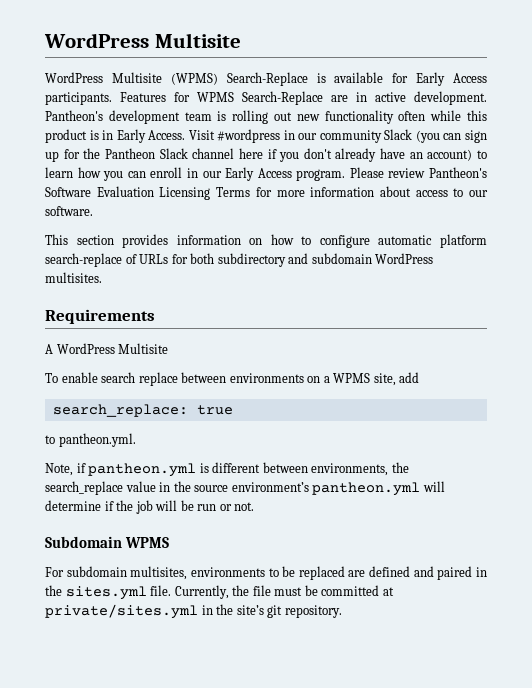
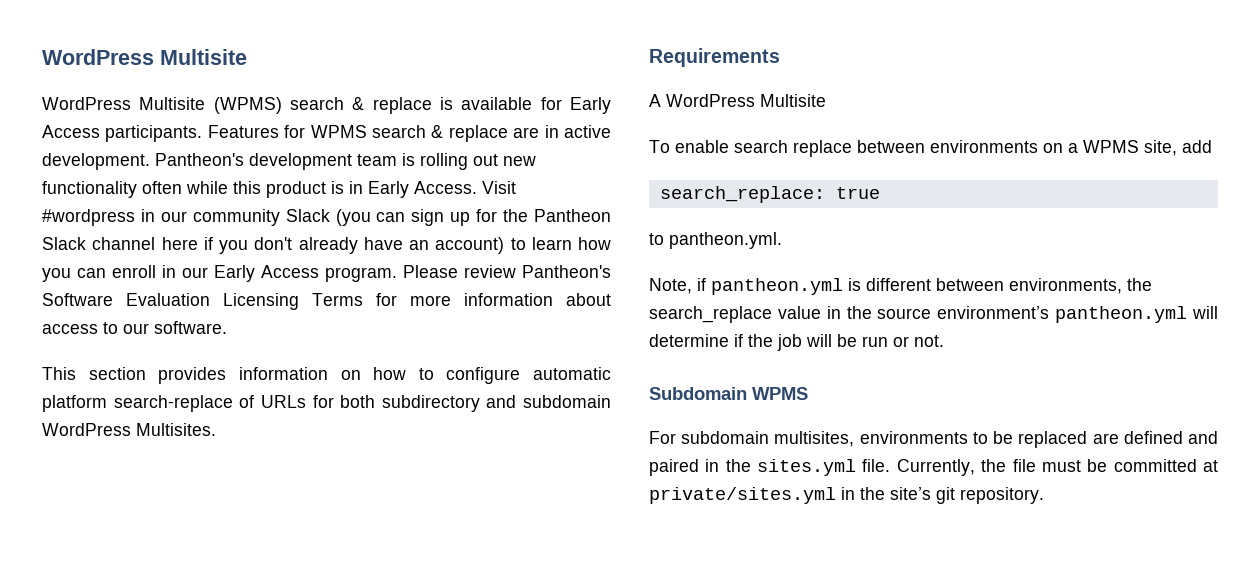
- WordPress Multisite (WPMS) Search-Replace is available for Early Access participants.
+ WordPress Multisite (WPMS) search & replace is available for Early Access participants.
- Features for WPMS Search-Replace are in active development.
+ Features for WPMS search & replace are in active development.
- This section provides information on how to configure automatic platform search-replace of URLs for both subdirectory and subdomain WordPress multisites.
+ This section provides information on how to configure automatic platform search-replace of URLs for both subdirectory and subdomain WordPress Multisites.

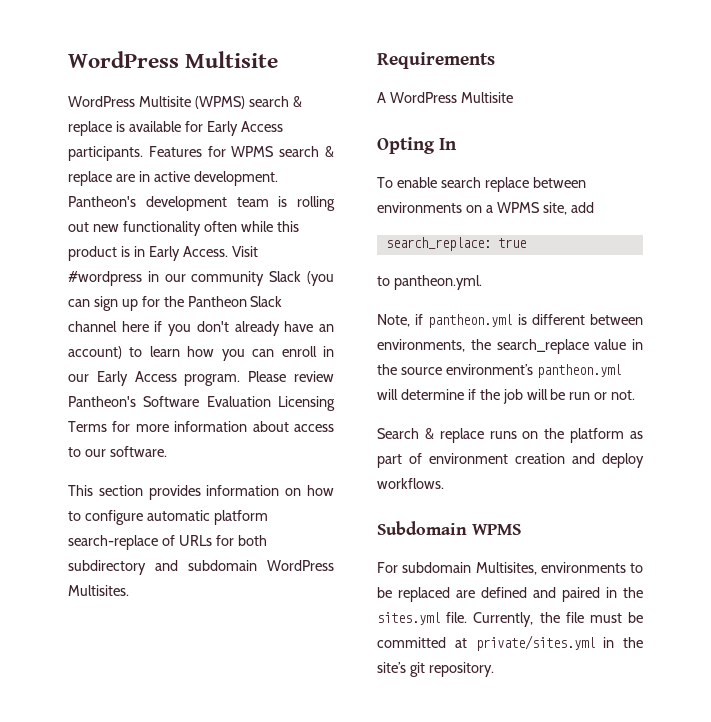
+ Opting In
+ Search & replace runs on the platform as part of environment creation and deploy workflows.
- For subdomain multisites, environments to be replaced are defined and paired in the sites.yml file.
+ For subdomain Multisites, environments to be replaced are defined and paired in the sites.yml file.

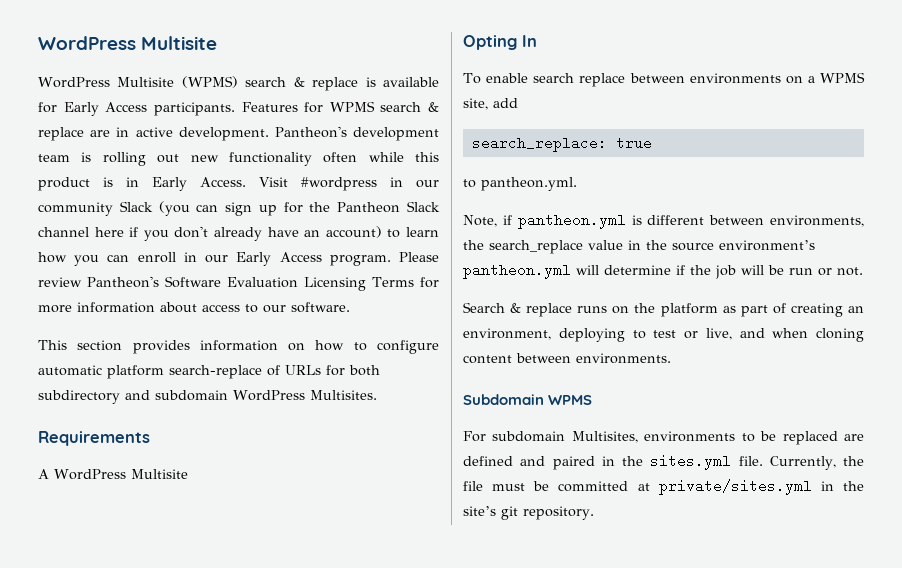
- Search & replace runs on the platform as part of environment creation and deploy workflows.
+ Search & replace runs on the platform as part of creating an environment, deploying to test or live, and when cloning content between environments.

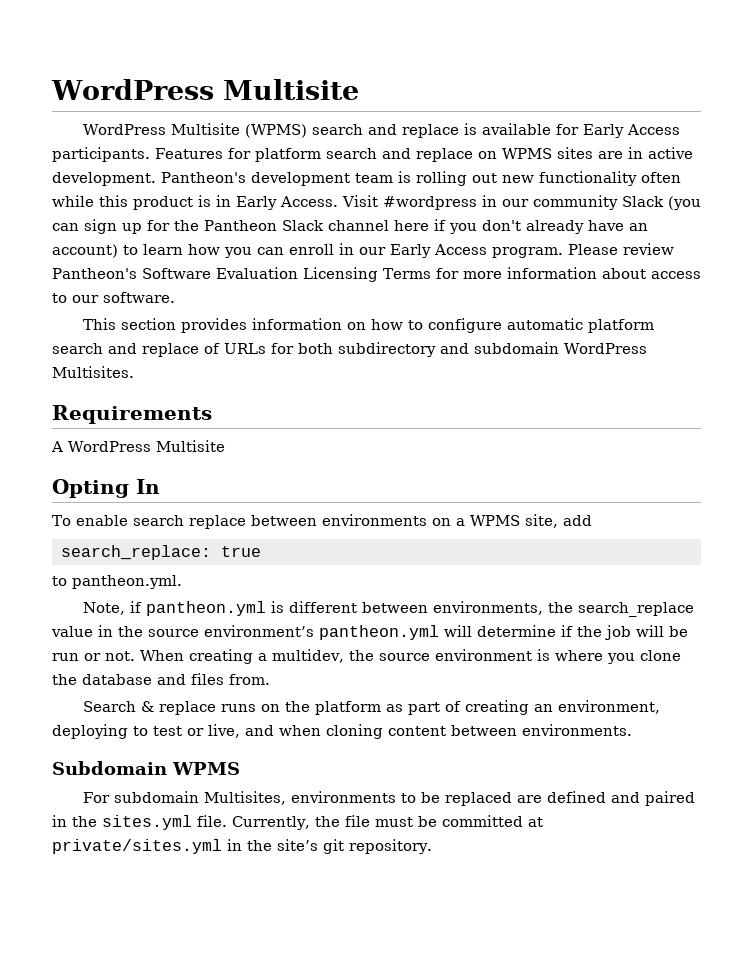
- WordPress Multisite (WPMS) search & replace is available for Early Access participants.
+ WordPress Multisite (WPMS) search and replace is available for Early Access participants.
- Features for WPMS search & replace are in active development.
+ Features for platform search and replace on WPMS sites are in active development.
- This section provides information on how to configure automatic platform search-replace of URLs for both subdirectory and subdomain WordPress Multisites.
+ This section provides information on how to configure automatic platform search and replace of URLs for both subdirectory and subdomain WordPress Multisites.
+ When creating a multidev, the source environment is where you clone the database and files from.

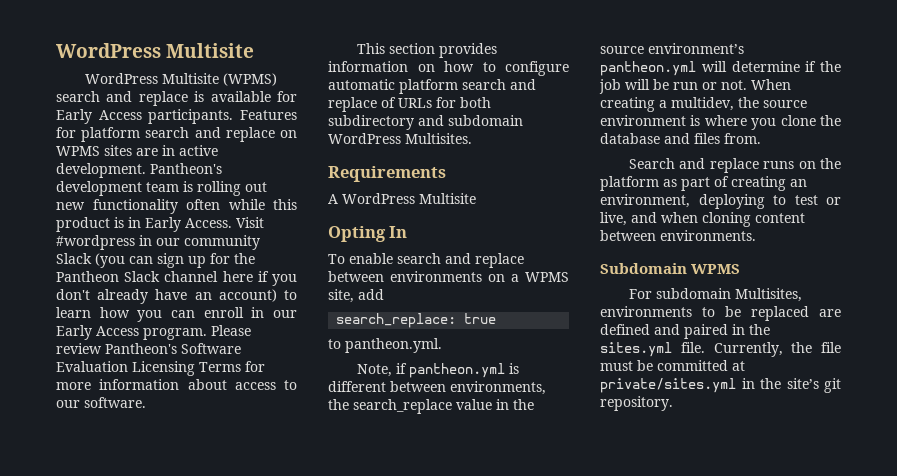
- To enable search replace between environments on a WPMS site, add
+ To enable search and replace between environments on a WPMS site, add
- Search & replace runs on the platform as part of creating an environment, deploying to test or live, and when cloning content between environments.
+ Search and replace runs on the platform as part of creating an environment, deploying to test or live, and when cloning content between environments.

